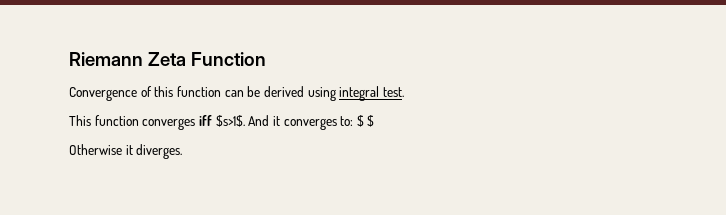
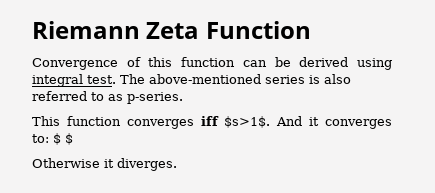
+ The above-mentioned series is also referred to as p-series.

